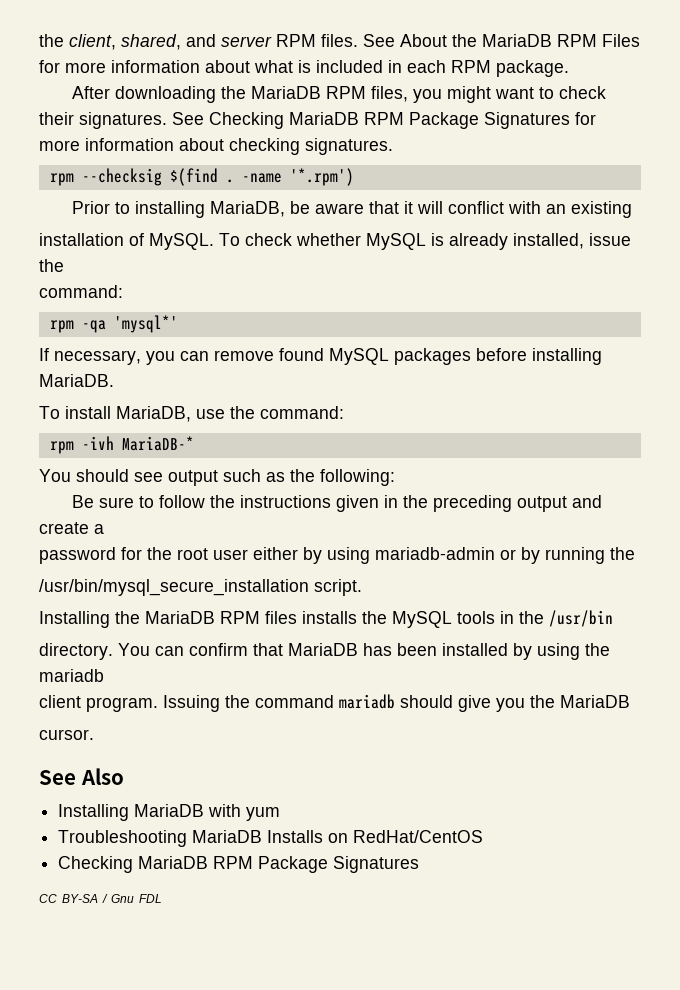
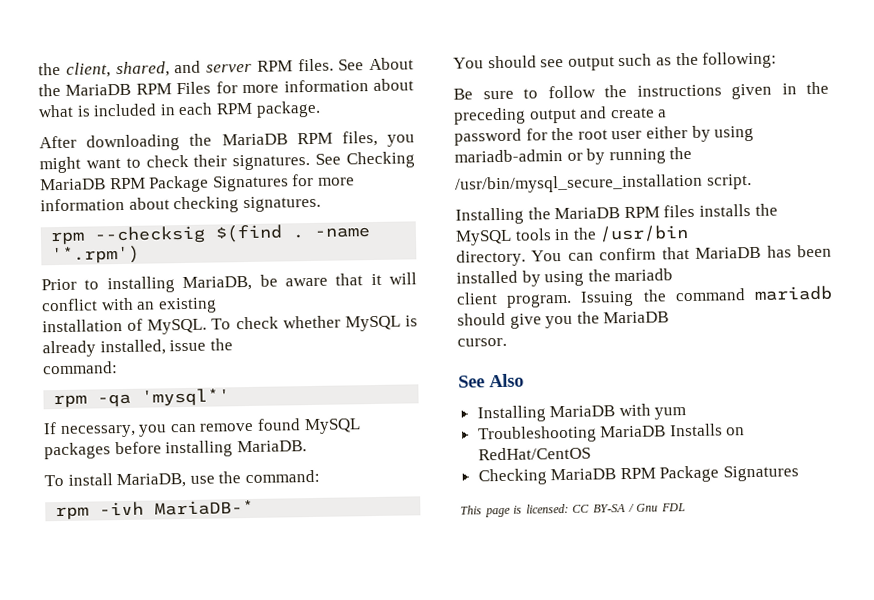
- CC BY-SA / Gnu FDL
+ This page is licensed: CC BY-SA / Gnu FDL

